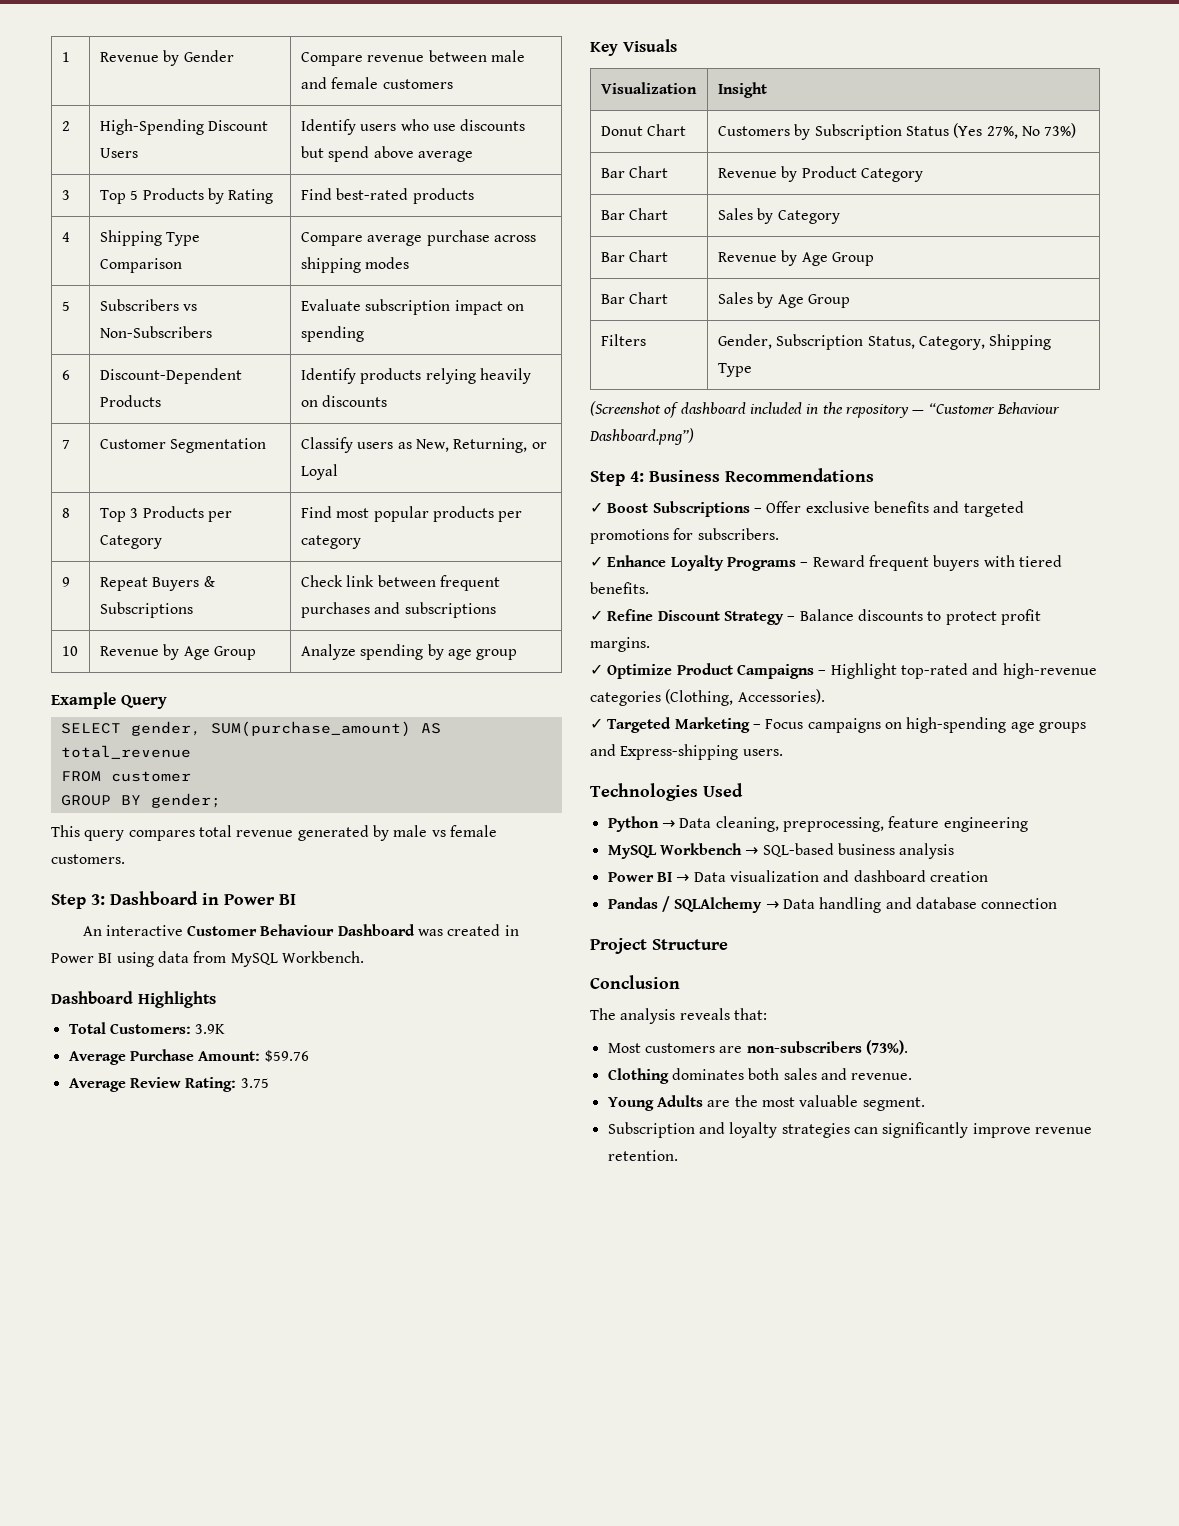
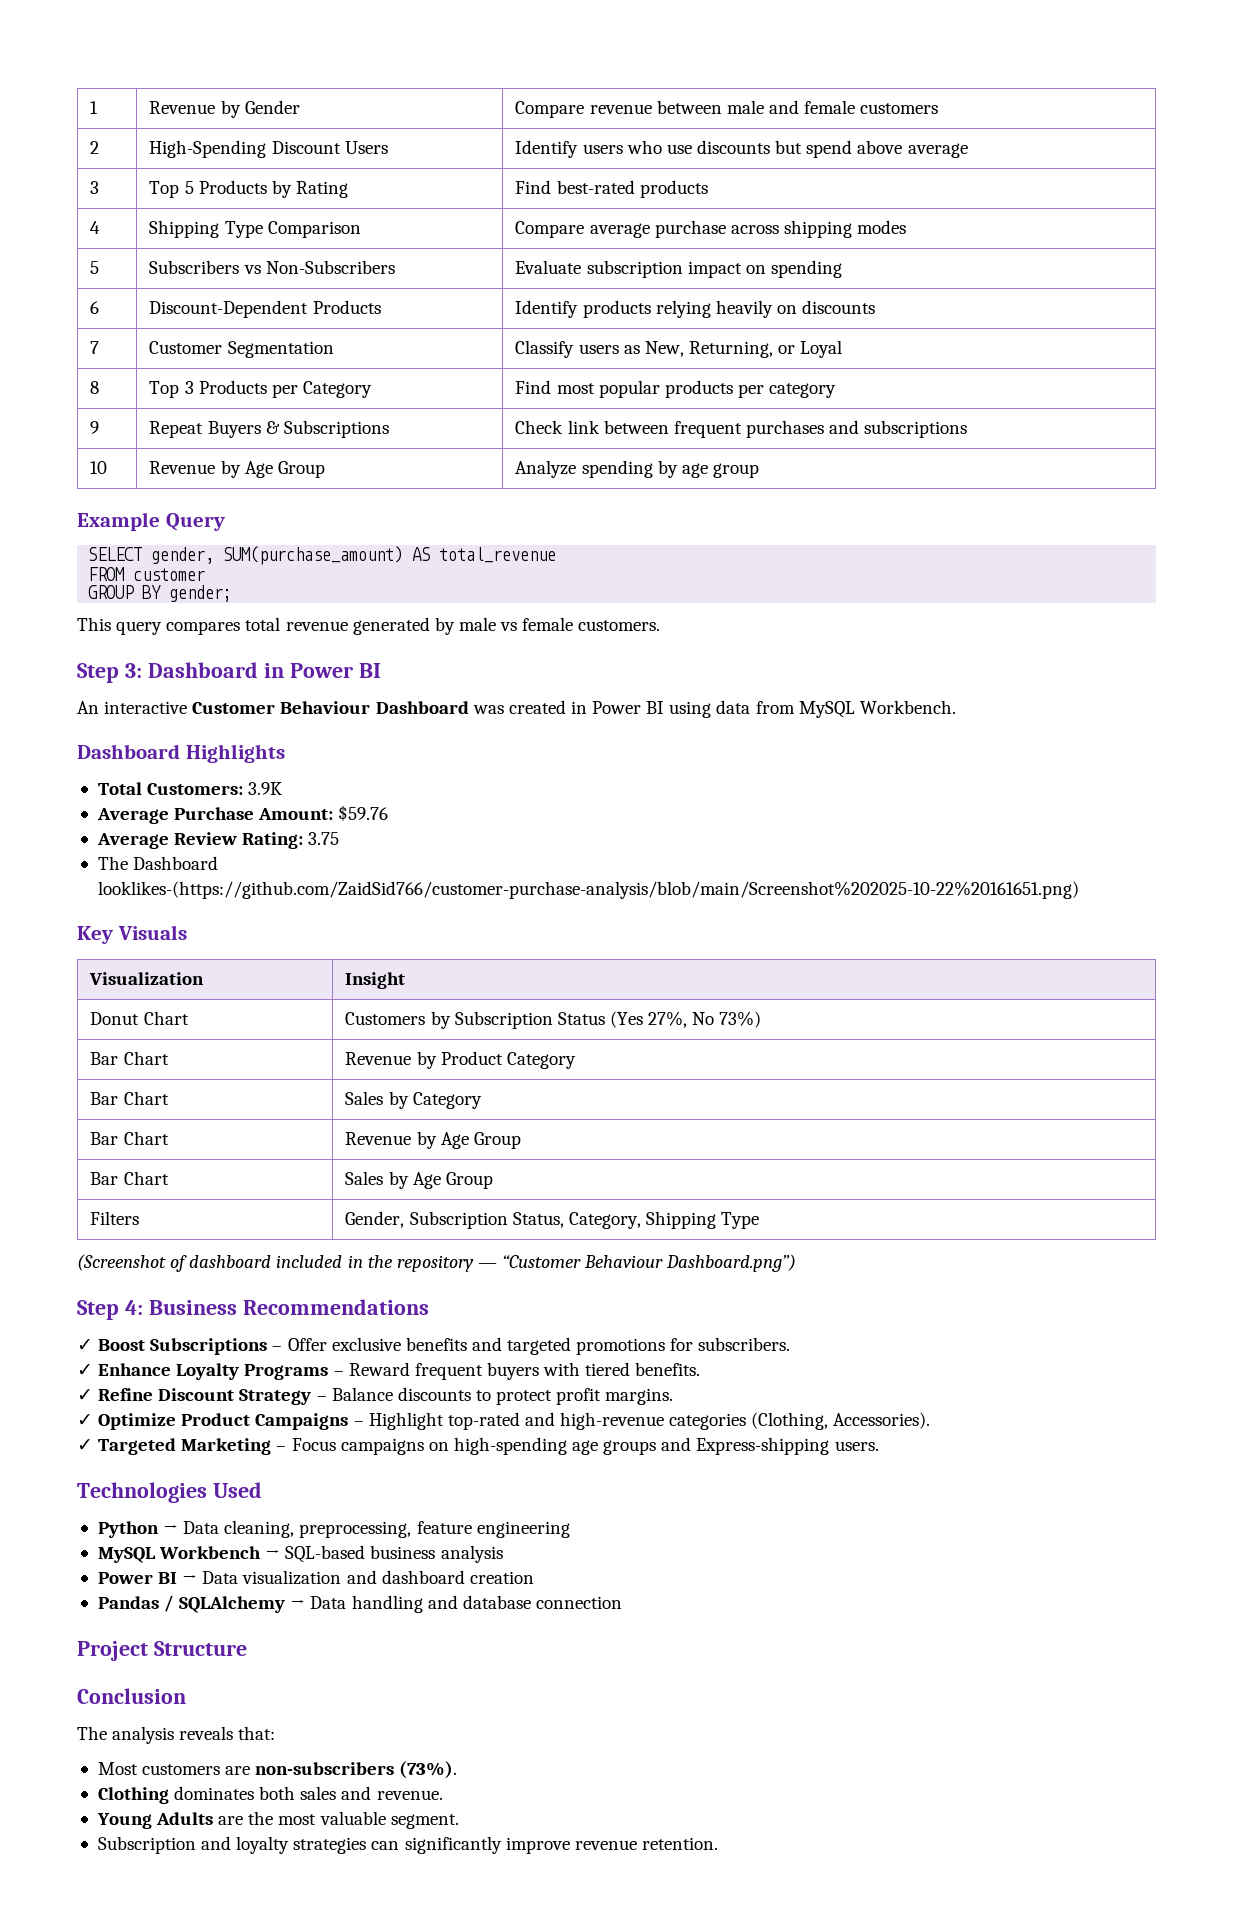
+ The Dashboard looklikes-(https://github.com/ZaidSid766/customer-purchase-analysis/blob/main/Screenshot%202025-10-22%20161651.png)

